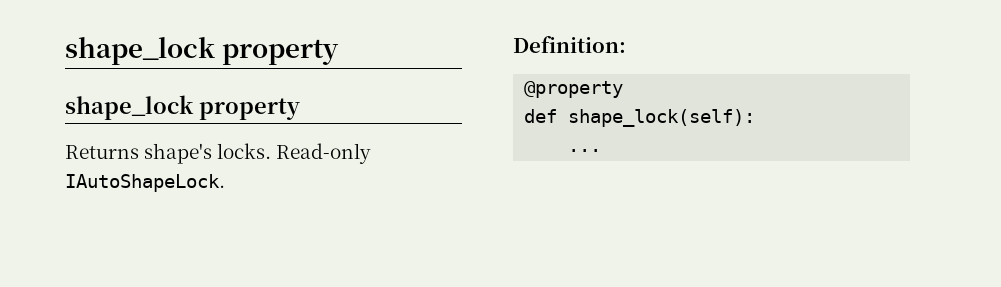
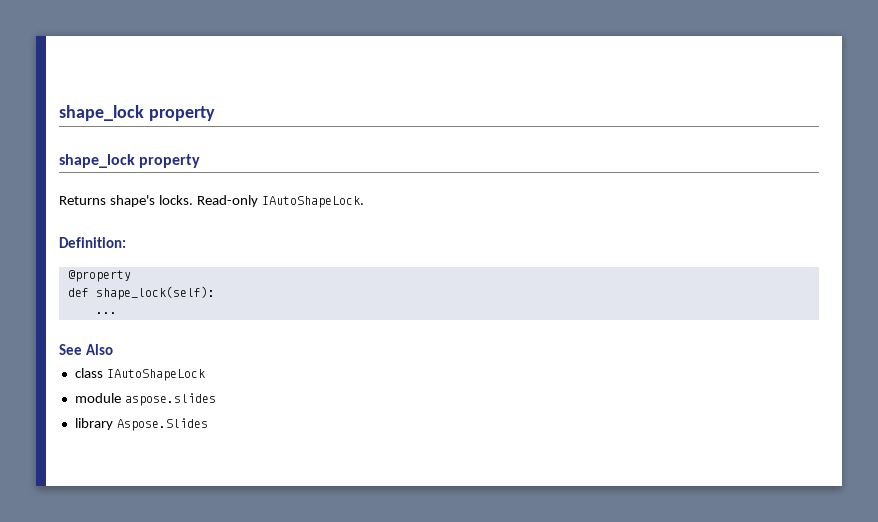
+ See Also
+ class IAutoShapeLock
+ module aspose.slides
+ library Aspose.Slides

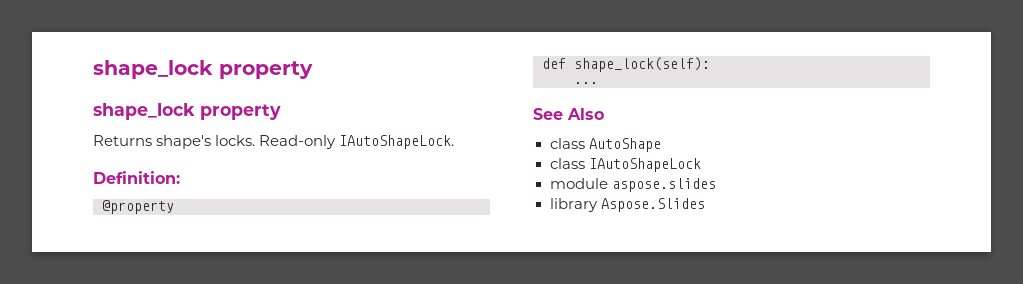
+ class AutoShape

